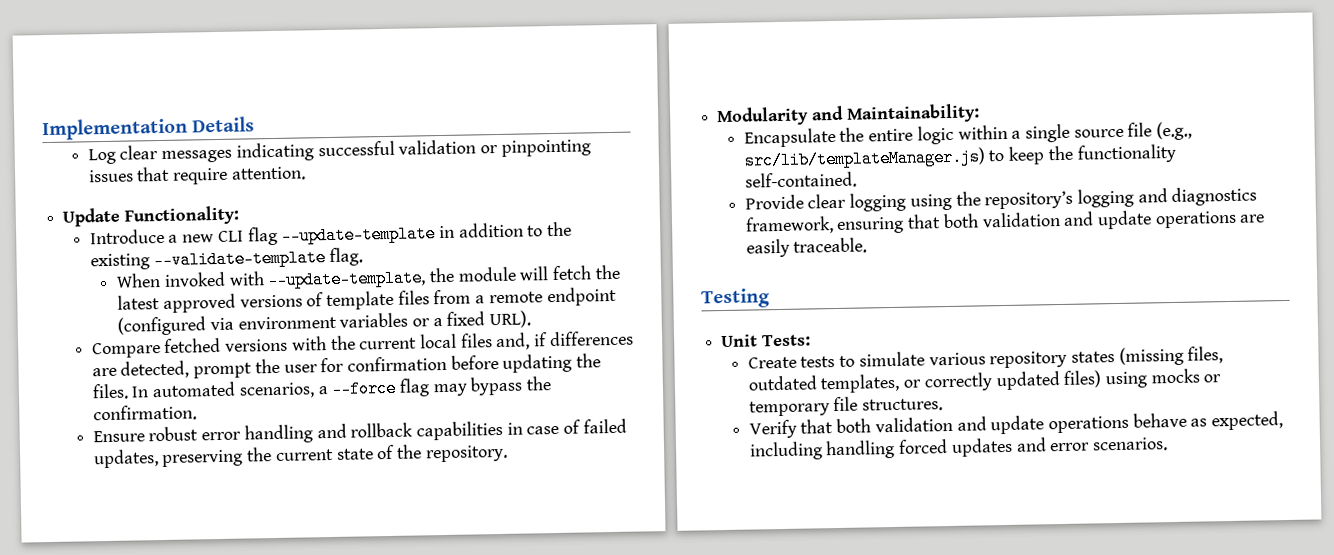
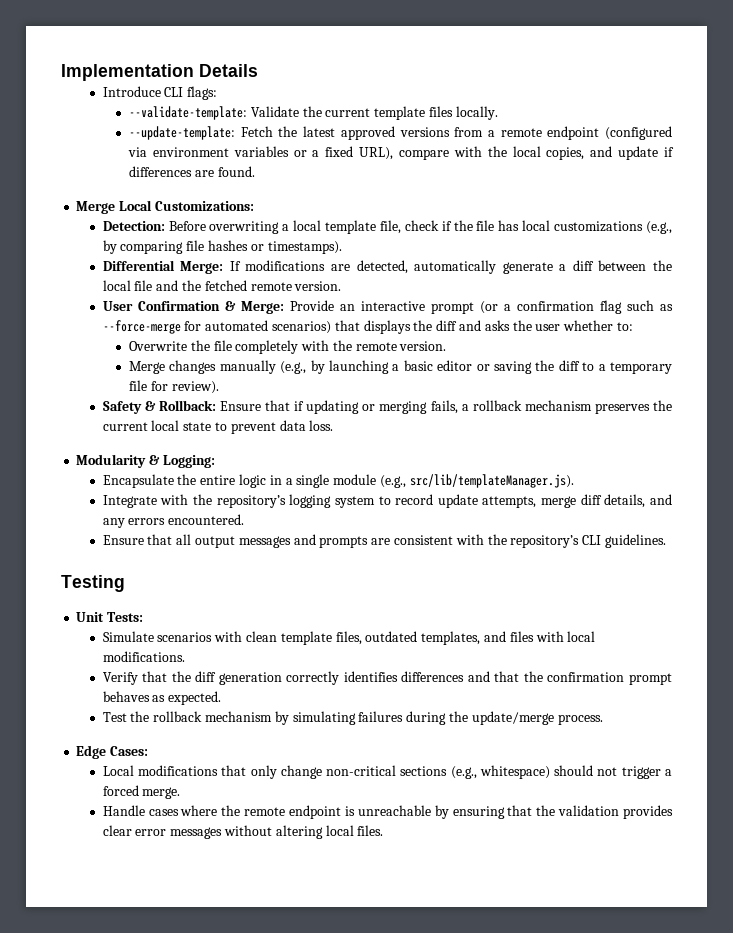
- Log clear messages indicating successful validation or pinpointing issues that require attention.
- Update Functionality:
- Introduce a new CLI flag --update-template in addition to the existing --validate-template flag.
- When invoked with --update-template, the module will fetch the latest approved versions of template files from a remote endpoint (configured via environment variables or a fixed URL).
- Compare fetched versions with the current local files and, if differences are detected, prompt the user for confirmation before updating the files. In automated scenarios, a --force flag may bypass the confirmation.
- Ensure robust error handling and rollback capabilities in case of failed updates, preserving the current state of the repository.
+ Introduce CLI flags:
+ --validate-template: Validate the current template files locally.
+ --update-template: Fetch the latest approved versions from a remote endpoint (configured via environment variables or a fixed URL), compare with the local copies, and update if differences are found.
+ Merge Local Customizations:
+ Detection: Before overwriting a local template file, check if the file has local customizations (e.g., by comparing file hashes or timestamps).
+ Differential Merge: If modifications are detected, automatically generate a diff between the local file and the fetched remote version.
+ User Confirmation & Merge: Provide an interactive prompt (or a confirmation flag such as --force-merge for automated scenarios) that displays the diff and asks the user whether to:
+ Overwrite the file completely with the remote version.
+ Merge changes manually (e.g., by launching a basic editor or saving the diff to a temporary file for review).
+ Safety & Rollback: Ensure that if updating or merging fails, a rollback mechanism preserves the current local state to prevent data loss.
- Modularity and Maintainability:
+ Modularity & Logging:
- Encapsulate the entire logic within a single source file (e.g., src/lib/templateManager.js) to keep the functionality self-contained.
- Provide clear logging using the repository’s logging and diagnostics framework, ensuring that both validation and update operations are easily traceable.
+ Encapsulate the entire logic in a single module (e.g., src/lib/templateManager.js).
+ Integrate with the repository’s logging system to record update attempts, merge diff details, and any errors encountered.
+ Ensure that all output messages and prompts are consistent with the repository’s CLI guidelines.
  Testing
  Unit Tests:
- Create tests to simulate various repository states (missing files, outdated templates, or correctly updated files) using mocks or temporary file structures.
- Verify that both validation and update operations behave as expected, including handling forced updates and error scenarios.
+ Simulate scenarios with clean template files, outdated templates, and files with local modifications.
+ Verify that the diff generation correctly identifies differences and that the confirmation prompt behaves as expected.
+ Test the rollback mechanism by simulating failures during the update/merge process.
+ Edge Cases:
+ Local modifications that only change non-critical sections (e.g., whitespace) should not trigger a forced merge.
+ Handle cases where the remote endpoint is unreachable by ensuring that the validation provides clear error messages without altering local files.

